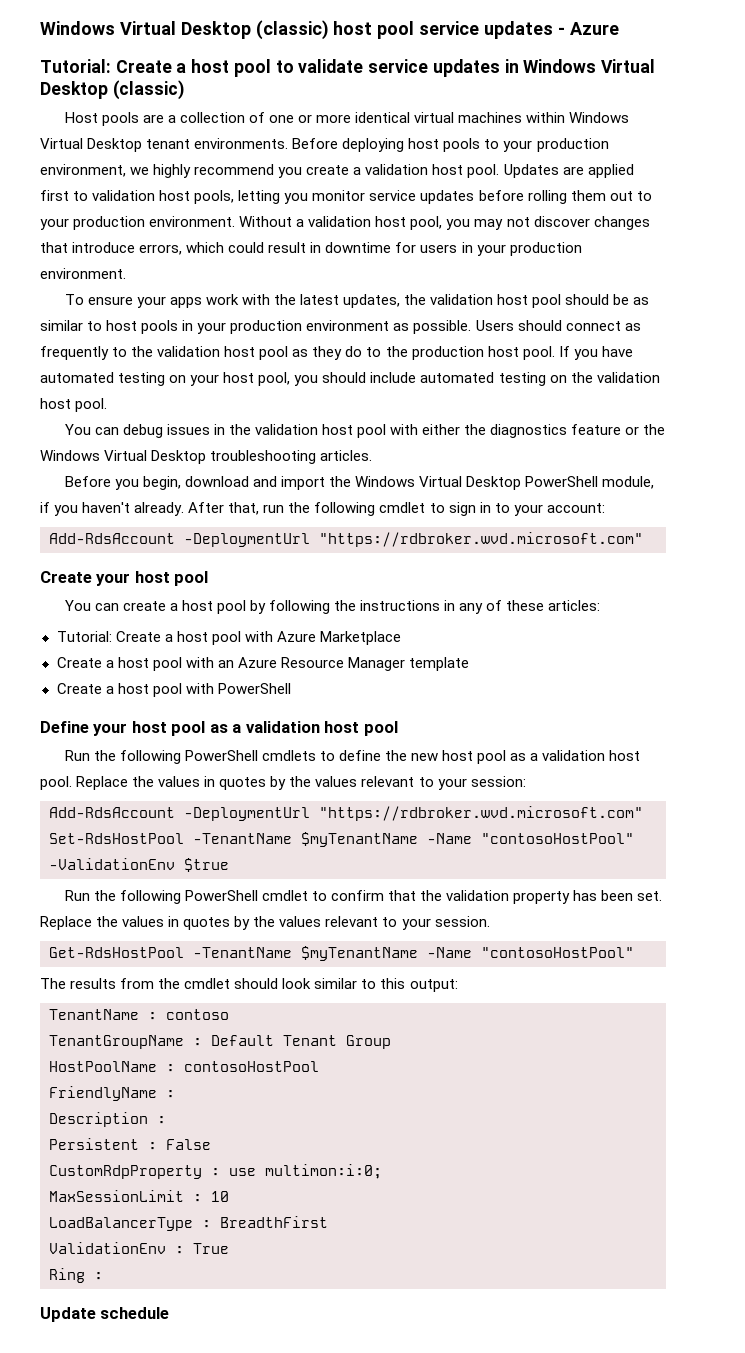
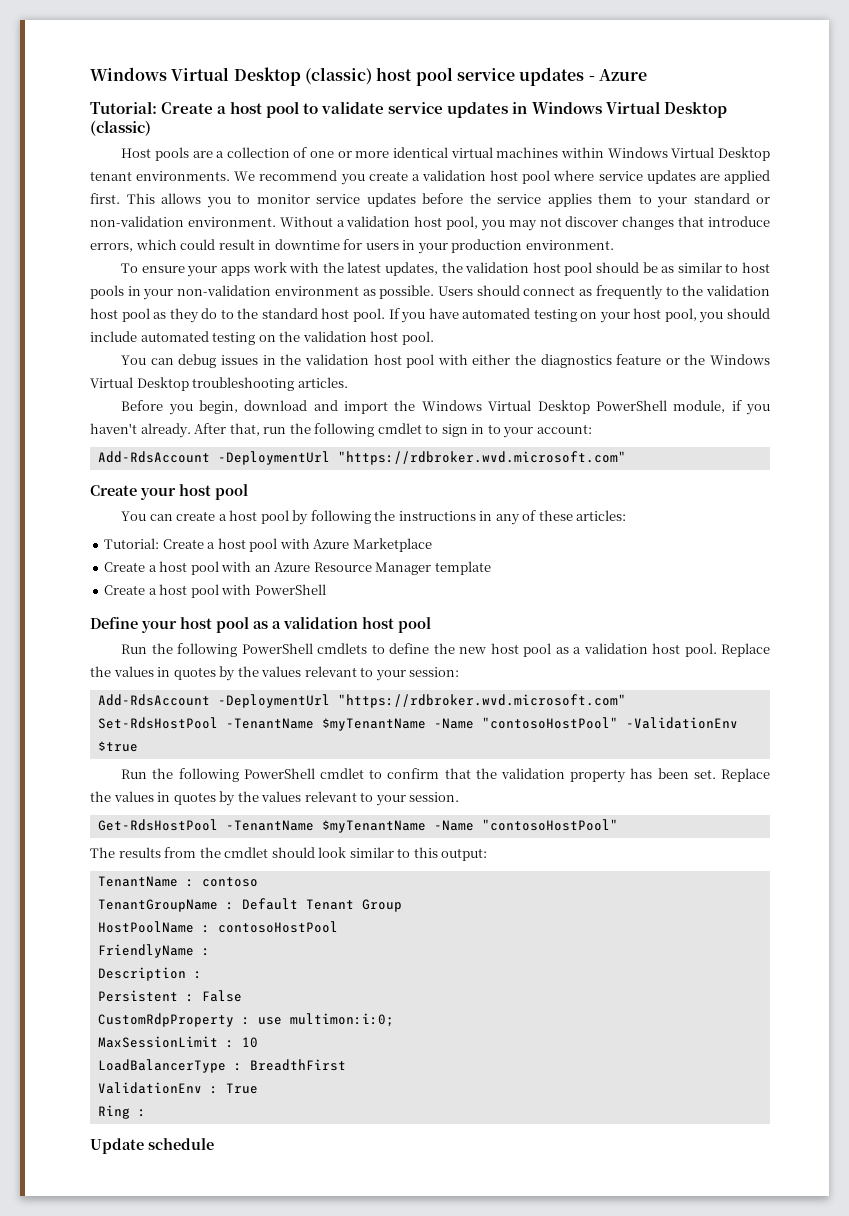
- Before deploying host pools to your production environment, we highly recommend you create a validation host pool. Updates are applied first to validation host pools, letting you monitor service updates before rolling them out to your production environment.
+ We recommend you create a validation host pool where service updates are applied first. This allows you to monitor service updates before the service applies them to your standard or non-validation environment.
- To ensure your apps work with the latest updates, the validation host pool should be as similar to host pools in your production environment as possible.
+ To ensure your apps work with the latest updates, the validation host pool should be as similar to host pools in your non-validation environment as possible.
- Users should connect as frequently to the validation host pool as they do to the production host pool.
+ Users should connect as frequently to the validation host pool as they do to the standard host pool.

